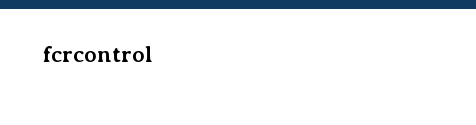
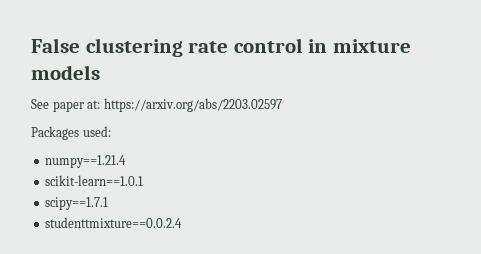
- fcrcontrol
+ False clustering rate control in mixture models
+ See paper at: https://arxiv.org/abs/2203.02597
+ Packages used:
+ numpy==1.21.4
+ scikit-learn==1.0.1
+ scipy==1.7.1
+ studenttmixture==0.0.2.4

